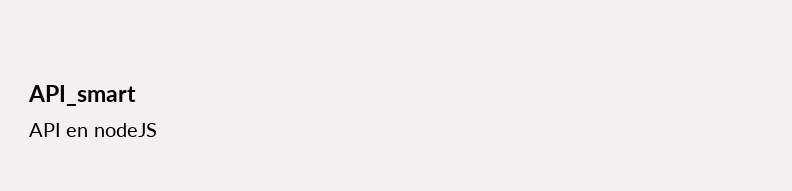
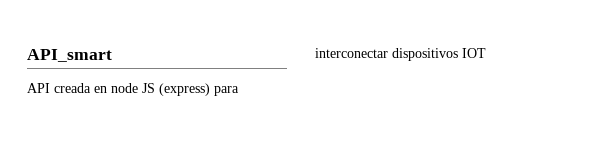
- API en nodeJS
+ API creada en node JS (express) para interconectar dispositivos IOT

